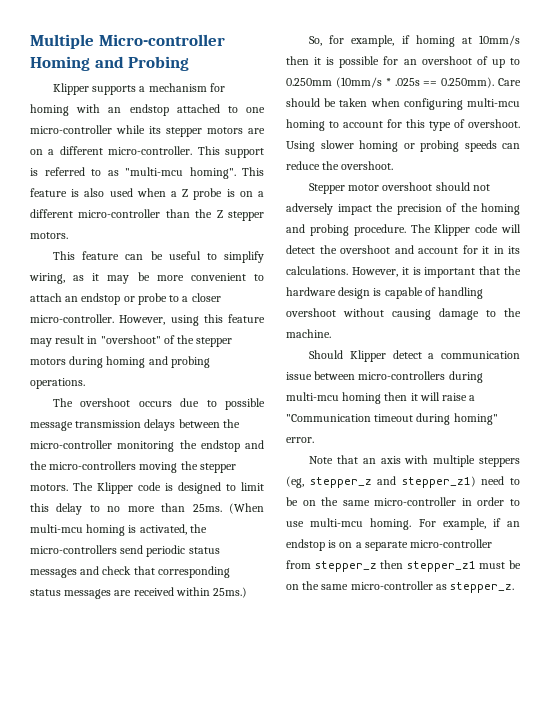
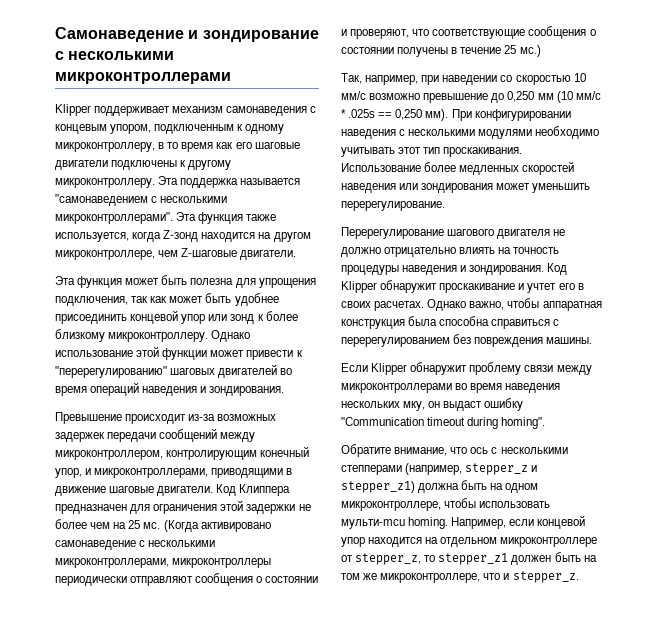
- Multiple Micro-controller Homing and Probing
- Klipper supports a mechanism for homing with an endstop attached to one micro-controller while its stepper motors are on a different micro-controller. This support is referred to as "multi-mcu homing". This feature is also used when a Z probe is on a different micro-controller than the Z stepper motors.
- This feature can be useful to simplify wiring, as it may be more convenient to attach an endstop or probe to a closer micro-controller. However, using this feature may result in "overshoot" of the stepper motors during homing and probing operations.
- The overshoot occurs due to possible message transmission delays between the micro-controller monitoring the endstop and the micro-controllers moving the stepper motors. The Klipper code is designed to limit this delay to no more than 25ms. (When multi-mcu homing is activated, the micro-controllers send periodic status messages and check that corresponding status messages are received within 25ms.)
- So, for example, if homing at 10mm/s then it is possible for an overshoot of up to 0.250mm (10mm/s * .025s == 0.250mm). Care should be taken when configuring multi-mcu homing to account for this type of overshoot. Using slower homing or probing speeds can reduce the overshoot.
- Stepper motor overshoot should not adversely impact the precision of the homing and probing procedure. The Klipper code will detect the overshoot and account for it in its calculations. However, it is important that the hardware design is capable of handling overshoot without causing damage to the machine.
- Should Klipper detect a communication issue between micro-controllers during multi-mcu homing then it will raise a "Communication timeout during homing" error.
- Note that an axis with multiple steppers (eg, stepper_z and stepper_z1) need to be on the same micro-controller in order to use multi-mcu homing. For example, if an endstop is on a separate micro-controller from stepper_z then stepper_z1 must be on the same micro-controller as stepper_z.
+ Самонаведение и зондирование с несколькими микроконтроллерами
+ Klipper поддерживает механизм самонаведения с концевым упором, подключенным к одному микроконтроллеру, в то время как его шаговые двигатели подключены к другому микроконтроллеру. Эта поддержка называется "самонаведением с несколькими микроконтроллерами". Эта функция также используется, когда Z-зонд находится на другом микроконтроллере, чем Z-шаговые двигатели.
+ Эта функция может быть полезна для упрощения подключения, так как может быть удобнее присоединить концевой упор или зонд к более близкому микроконтроллеру. Однако использование этой функции может привести к "перерегулированию" шаговых двигателей во время операций наведения и зондирования.
+ Превышение происходит из-за возможных задержек передачи сообщений между микроконтроллером, контролирующим конечный упор, и микроконтроллерами, приводящими в движение шаговые двигатели. Код Клиппера предназначен для ограничения этой задержки не более чем на 25 мс. (Когда активировано самонаведение с несколькими микроконтроллерами, микроконтроллеры периодически отправляют сообщения о состоянии и проверяют, что соответствующие сообщения о состоянии получены в течение 25 мс.)
+ Так, например, при наведении со скоростью 10 мм/с возможно превышение до 0,250 мм (10 мм/с * .025s == 0,250 мм). При конфигурировании наведения с несколькими модулями необходимо учитывать этот тип проскакивания. Использование более медленных скоростей наведения или зондирования может уменьшить перерегулирование.
+ Перерегулирование шагового двигателя не должно отрицательно влиять на точность процедуры наведения и зондирования. Код Klipper обнаружит проскакивание и учтет его в своих расчетах. Однако важно, чтобы аппаратная конструкция была способна справиться с перерегулированием без повреждения машины.
+ Если Klipper обнаружит проблему связи между микроконтроллерами во время наведения нескольких мку, он выдаст ошибку "Communication timeout during homing".
+ Обратите внимание, что ось с несколькими степперами (например, stepper_z и stepper_z1) должна быть на одном микроконтроллере, чтобы использовать мульти-mcu homing. Например, если концевой упор находится на отдельном микроконтроллере от stepper_z, то stepper_z1 должен быть на том же микроконтроллере, что и stepper_z.

